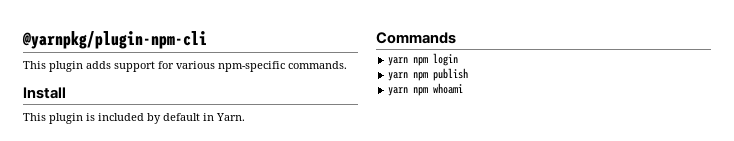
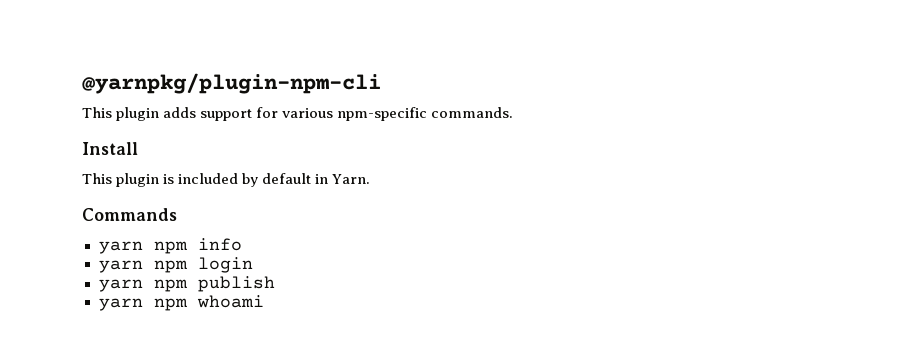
+ yarn npm info

